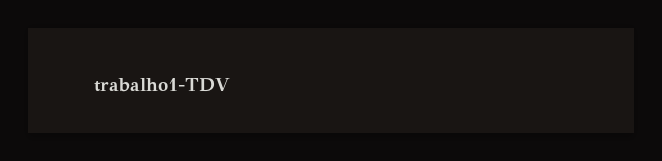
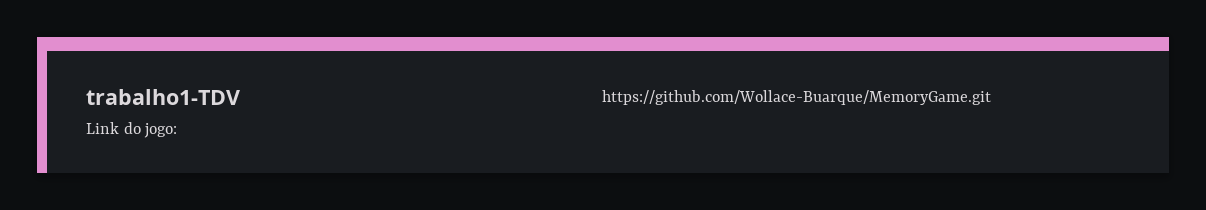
+ Link do jogo: https://github.com/Wollace-Buarque/MemoryGame.git

